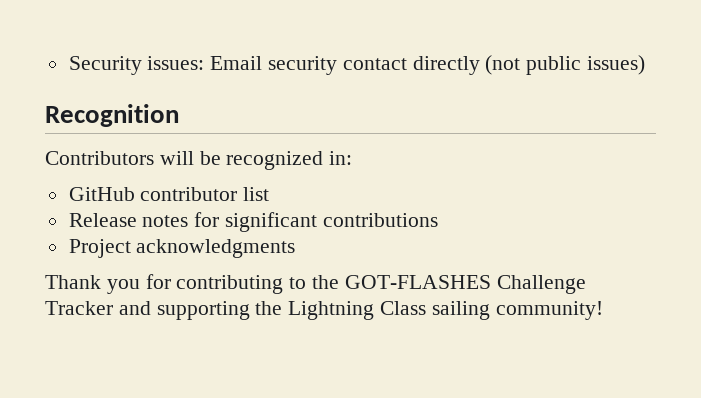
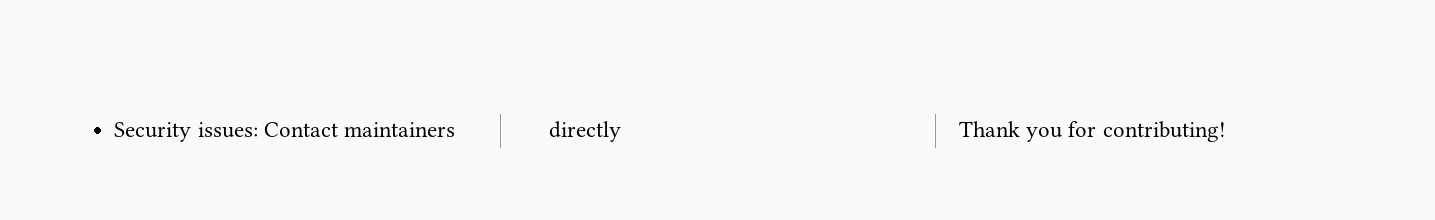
- Security issues: Email security contact directly (not public issues)
- Recognition
- Contributors will be recognized in:
- GitHub contributor list
- Release notes for significant contributions
- Project acknowledgments
- Thank you for contributing to the GOT-FLASHES Challenge Tracker and supporting the Lightning Class sailing community!
+ Security issues: Contact maintainers directly
+ Thank you for contributing!

